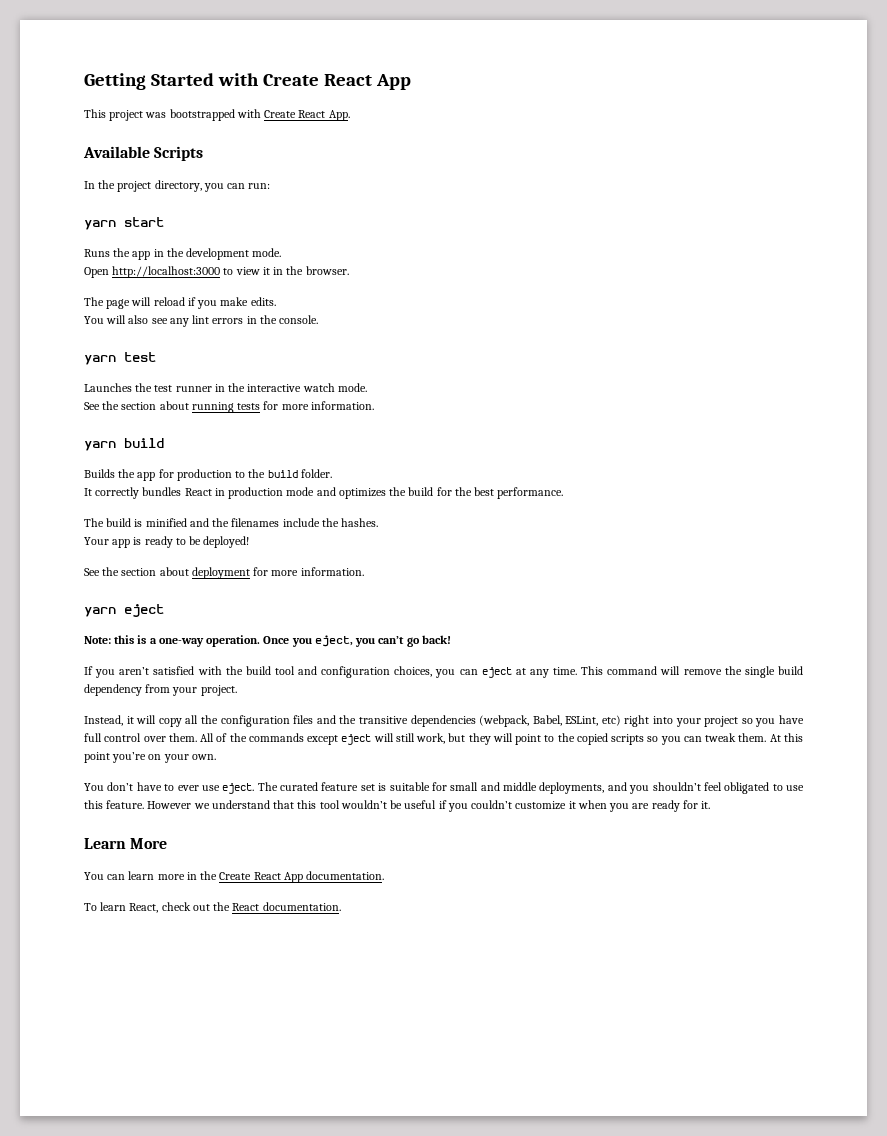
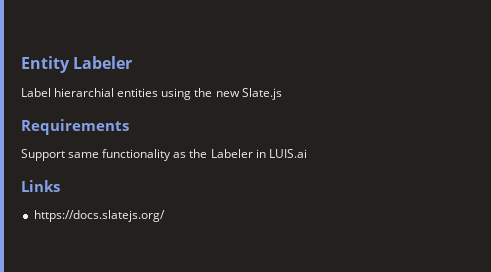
- Getting Started with Create React App
- This project was bootstrapped with Create React App.
- Available Scripts
- In the project directory, you can run:
- yarn start
- Runs the app in the development mode.
- Open http://localhost:3000 to view it in the browser.
- The page will reload if you make edits.
- You will also see any lint errors in the console.
- yarn test
- Launches the test runner in the interactive watch mode.
- See the section about running tests for more information.
- yarn build
- Builds the app for production to the build folder.
- It correctly bundles React in production mode and optimizes the build for the best performance.
- The build is minified and the filenames include the hashes.
- Your app is ready to be deployed!
- See the section about deployment for more information.
- yarn eject
- Note: this is a one-way operation. Once you eject, you can’t go back!
- If you aren’t satisfied with the build tool and configuration choices, you can eject at any time. This command will remove the single build dependency from your project.
- Instead, it will copy all the configuration files and the transitive dependencies (webpack, Babel, ESLint, etc) right into your project so you have full control over them. All of the commands except eject will still work, but they will point to the copied scripts so you can tweak them. At this point you’re on your own.
- You don’t have to ever use eject. The curated feature set is suitable for small and middle deployments, and you shouldn’t feel obligated to use this feature. However we understand that this tool wouldn’t be useful if you couldn’t customize it when you are ready for it.
- Learn More
- You can learn more in the Create React App documentation.
- To learn React, check out the React documentation.
+ Entity Labeler
+ Label hierarchial entities using the new Slate.js
+ Requirements
+ Support same functionality as the Labeler in LUIS.ai
+ Links
+ https://docs.slatejs.org/

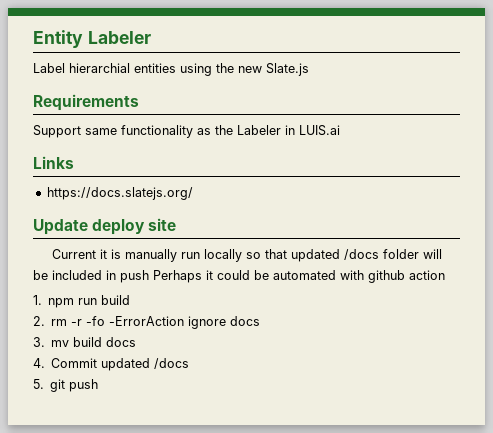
+ Update deploy site
+ Current it is manually run locally so that updated /docs folder will be included in push Perhaps it could be automated with github action
+ 1. npm run build
+ 2. rm -r -fo -ErrorAction ignore docs
+ 3. mv build docs
+ 4. Commit updated /docs
+ 5. git push

